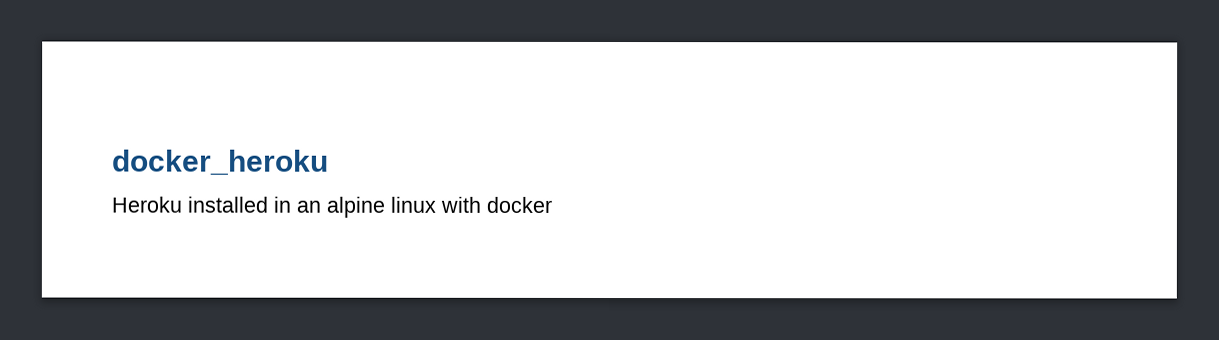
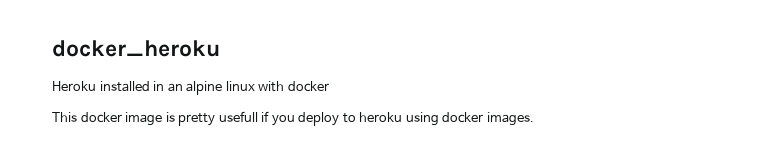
+ This docker image is pretty usefull if you deploy to heroku using docker images.

